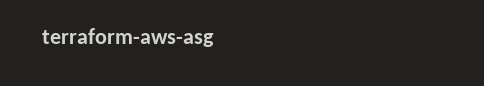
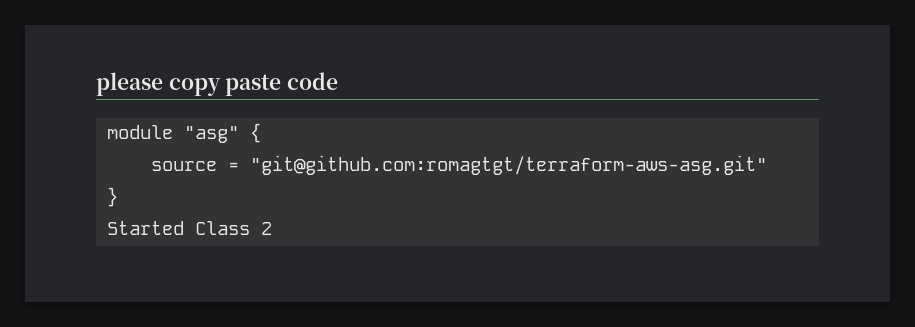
- terraform-aws-asg
+ please copy paste code
+ module "asg" {
+ source = "git@github.com:romagtgt/terraform-aws-asg.git"
+ }
+ Started Class 2

